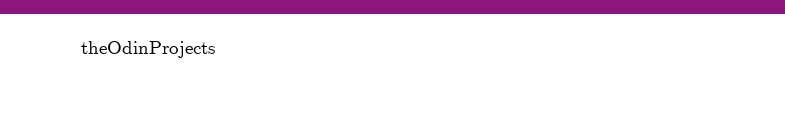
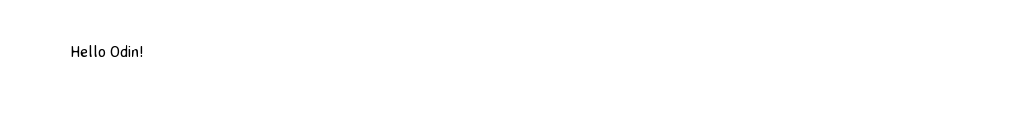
- theOdinProjects
+ Hello Odin!

